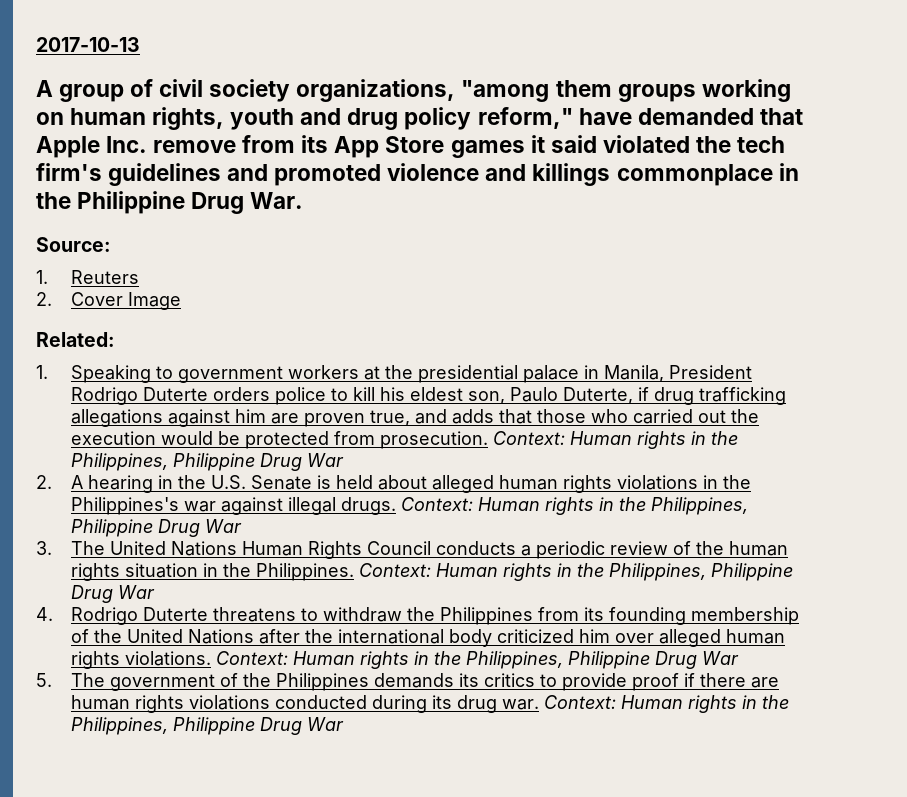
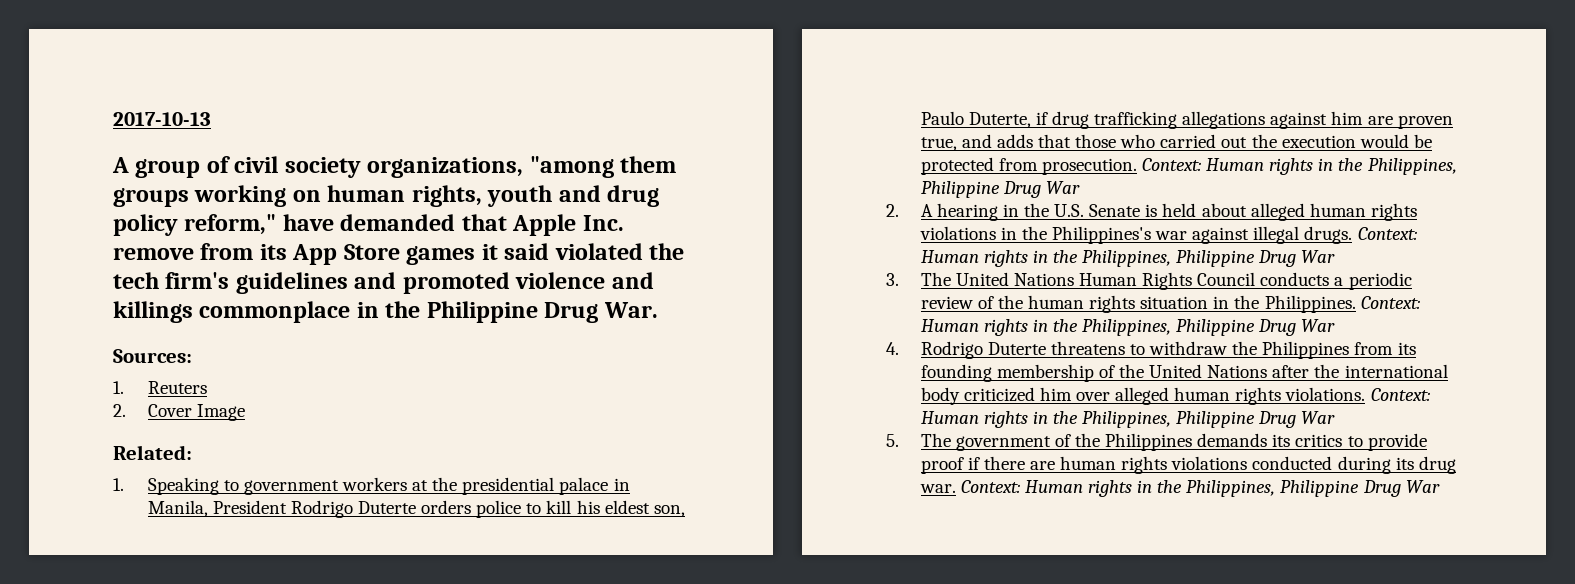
- Source:
+ Sources:

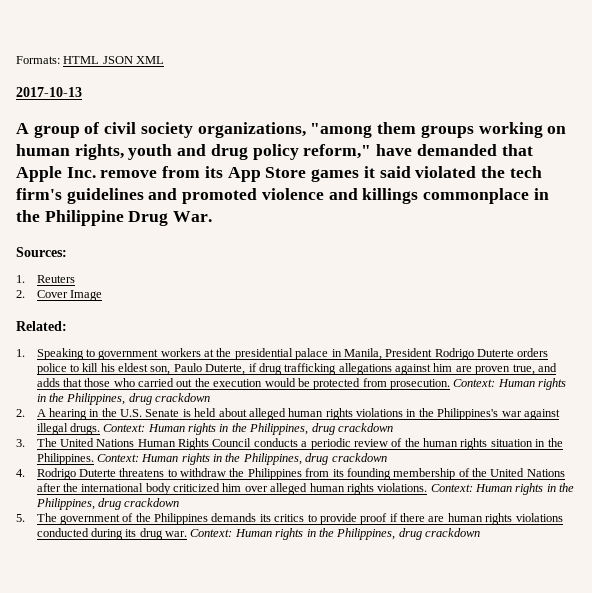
+ Formats: HTML JSON XML
- 1. Speaking to government workers at the presidential palace in Manila, President Rodrigo Duterte orders police to kill his eldest son, Paulo Duterte, if drug trafficking allegations against him are proven true, and adds that those who carried out the execution would be protected from prosecution. Context: Human rights in the Philippines, Philippine Drug War
+ 1. Speaking to government workers at the presidential palace in Manila, President Rodrigo Duterte orders police to kill his eldest son, Paulo Duterte, if drug trafficking allegations against him are proven true, and adds that those who carried out the execution would be protected from prosecution. Context: Human rights in the Philippines, drug crackdown
- 2. A hearing in the U.S. Senate is held about alleged human rights violations in the Philippines's war against illegal drugs. Context: Human rights in the Philippines, Philippine Drug War
+ 2. A hearing in the U.S. Senate is held about alleged human rights violations in the Philippines's war against illegal drugs. Context: Human rights in the Philippines, drug crackdown
- 3. The United Nations Human Rights Council conducts a periodic review of the human rights situation in the Philippines. Context: Human rights in the Philippines, Philippine Drug War
+ 3. The United Nations Human Rights Council conducts a periodic review of the human rights situation in the Philippines. Context: Human rights in the Philippines, drug crackdown
- 4. Rodrigo Duterte threatens to withdraw the Philippines from its founding membership of the United Nations after the international body criticized him over alleged human rights violations. Context: Human rights in the Philippines, Philippine Drug War
+ 4. Rodrigo Duterte threatens to withdraw the Philippines from its founding membership of the United Nations after the international body criticized him over alleged human rights violations. Context: Human rights in the Philippines, drug crackdown
- 5. The government of the Philippines demands its critics to provide proof if there are human rights violations conducted during its drug war. Context: Human rights in the Philippines, Philippine Drug War
+ 5. The government of the Philippines demands its critics to provide proof if there are human rights violations conducted during its drug war. Context: Human rights in the Philippines, drug crackdown

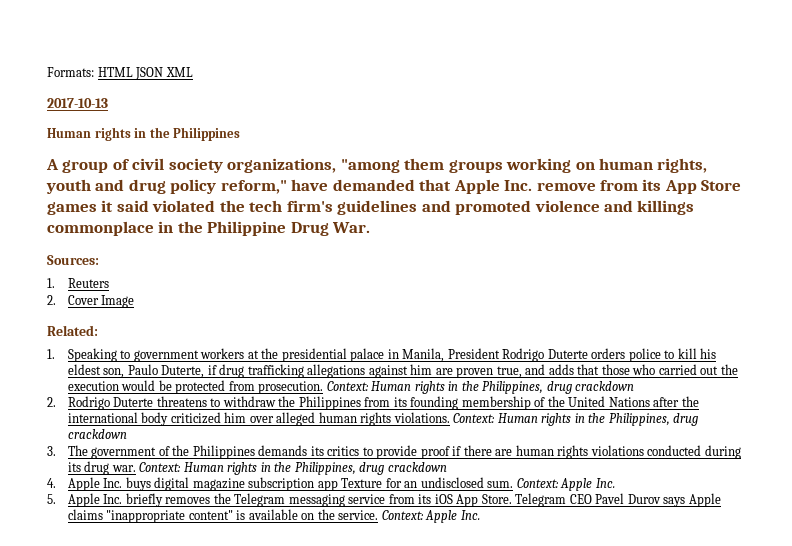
+ Human rights in the Philippines
- 2. A hearing in the U.S. Senate is held about alleged human rights violations in the Philippines's war against illegal drugs. Context: Human rights in the Philippines, drug crackdown
- 3. The United Nations Human Rights Council conducts a periodic review of the human rights situation in the Philippines. Context: Human rights in the Philippines, drug crackdown
- 4. Rodrigo Duterte threatens to withdraw the Philippines from its founding membership of the United Nations after the international body criticized him over alleged human rights violations.
+ 2. Rodrigo Duterte threatens to withdraw the Philippines from its founding membership of the United Nations after the international body criticized him over alleged human rights violations.
- 5. The government of the Philippines demands its critics to provide proof if there are human rights violations conducted during its drug war.
+ 3. The government of the Philippines demands its critics to provide proof if there are human rights violations conducted during its drug war.
+ 4. Apple Inc. buys digital magazine subscription app Texture for an undisclosed sum. Context: Apple Inc.
+ 5. Apple Inc. briefly removes the Telegram messaging service from its iOS App Store. Telegram CEO Pavel Durov says Apple claims "inappropriate content" is available on the service. Context: Apple Inc.

